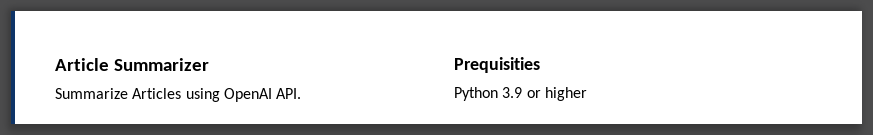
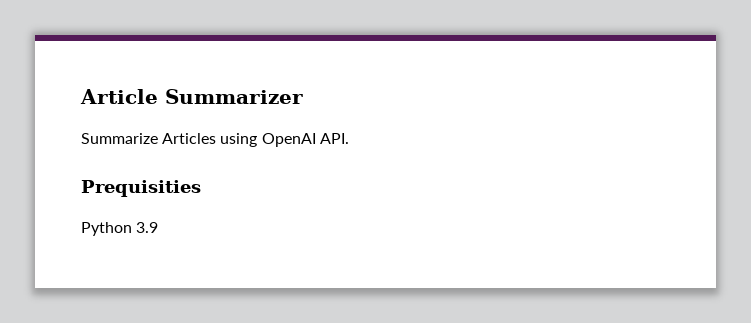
- Python 3.9 or higher
+ Python 3.9

